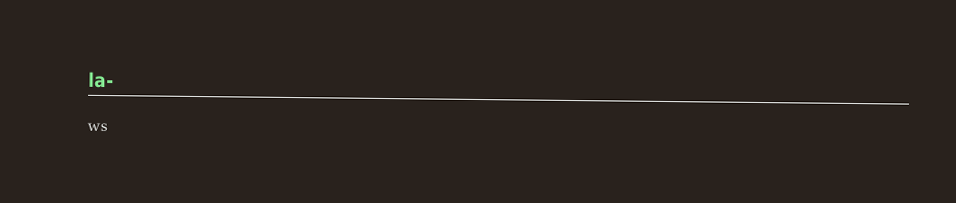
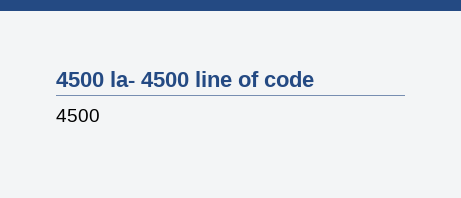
- la-
- ws
+ 4500 la- 4500 line of code
+ 4500

